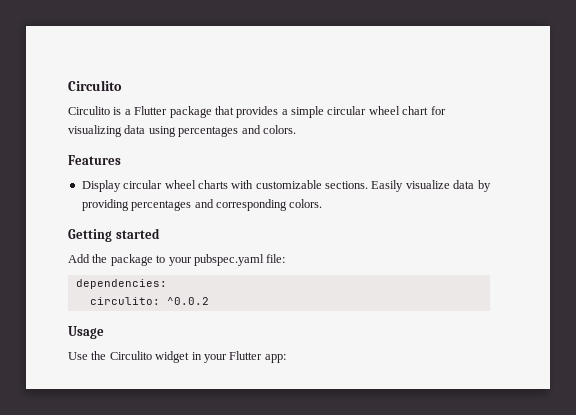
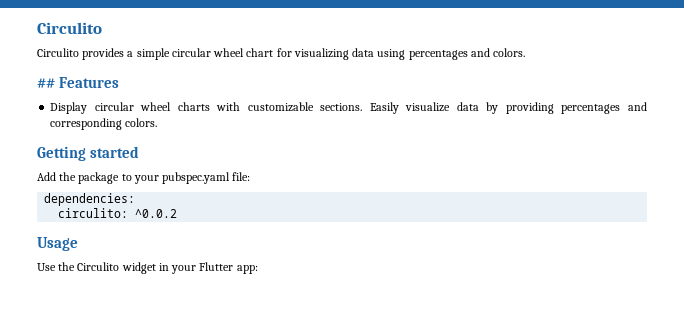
- Circulito is a Flutter package that provides a simple circular wheel chart for visualizing data using percentages and colors.
+ Circulito provides a simple circular wheel chart for visualizing data using percentages and colors.
- Features
+ ## Features

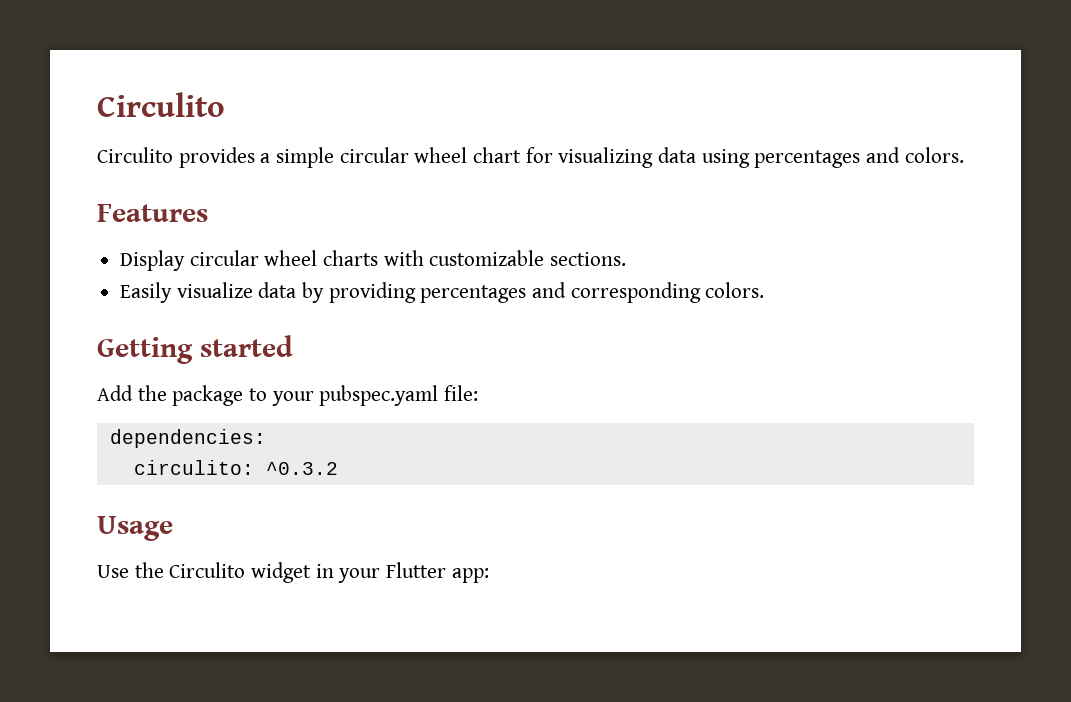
- ## Features
+ Features
- Display circular wheel charts with customizable sections. Easily visualize data by providing percentages and corresponding colors.
+ Display circular wheel charts with customizable sections.
+ Easily visualize data by providing percentages and corresponding colors.
- circulito: ^0.0.2
+ circulito: ^0.3.2

